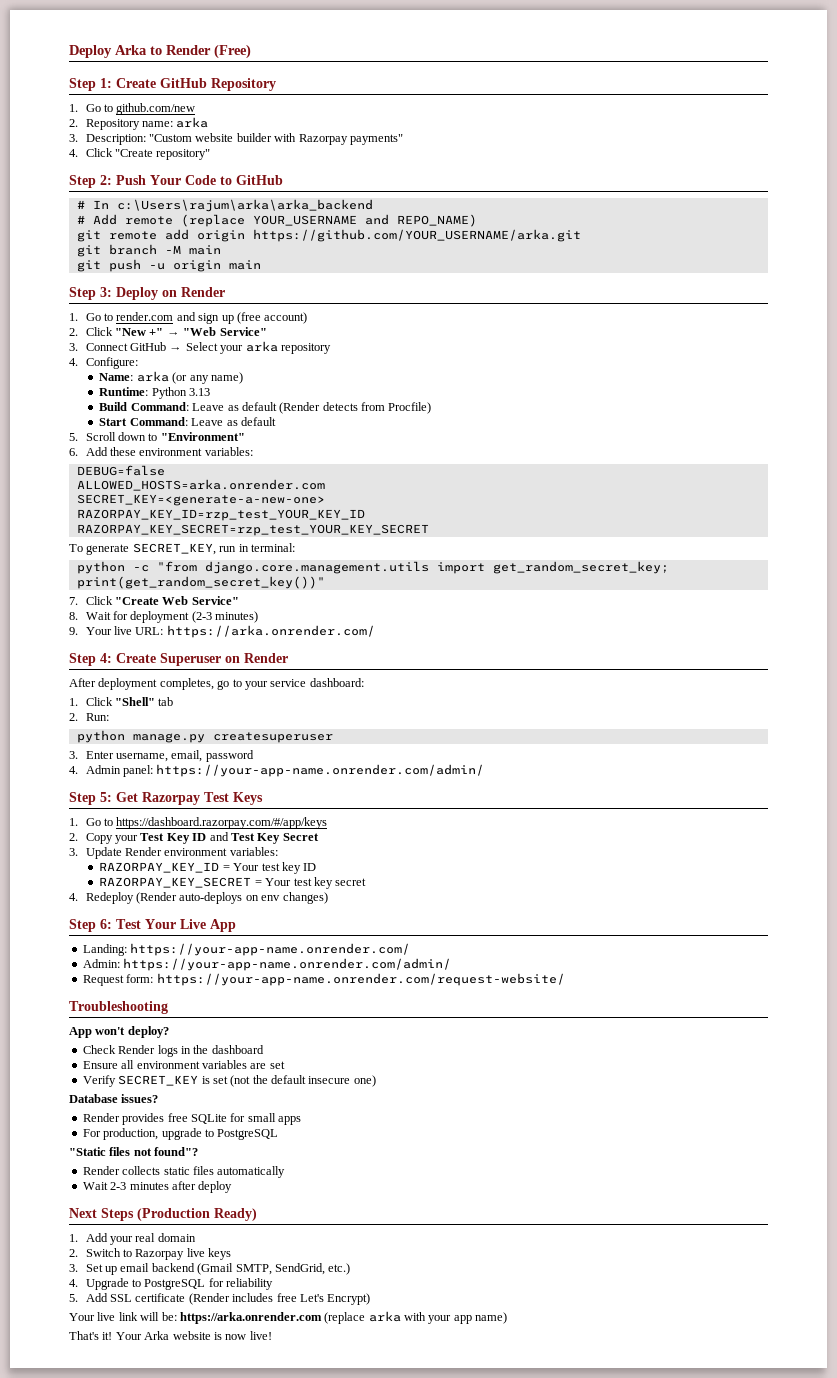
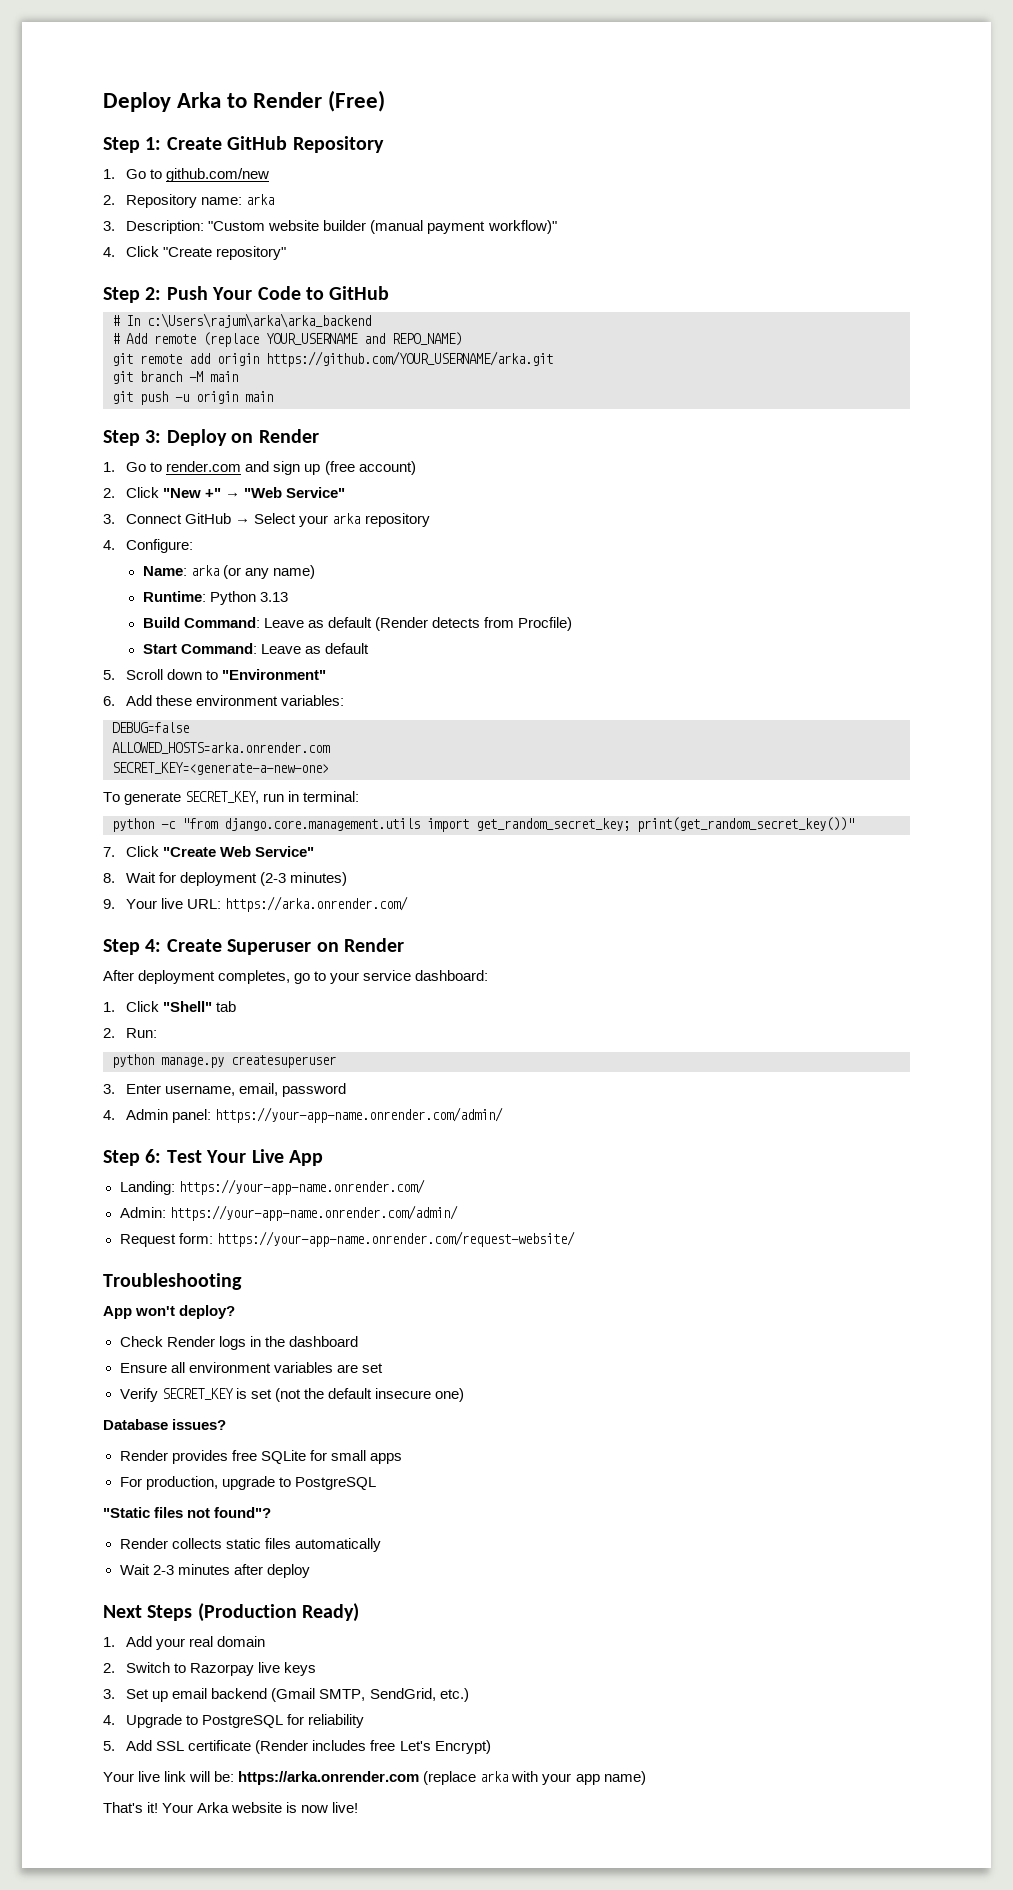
- 3. Description: "Custom website builder with Razorpay payments"
+ 3. Description: "Custom website builder (manual payment workflow)"
- RAZORPAY_KEY_ID=rzp_test_YOUR_KEY_ID
- RAZORPAY_KEY_SECRET=rzp_test_YOUR_KEY_SECRET
- Step 5: Get Razorpay Test Keys
- 1. Go to https://dashboard.razorpay.com/#/app/keys
- 2. Copy your Test Key ID and Test Key Secret
- 3. Update Render environment variables:
- RAZORPAY_KEY_ID = Your test key ID
- RAZORPAY_KEY_SECRET = Your test key secret
- 4. Redeploy (Render auto-deploys on env changes)

